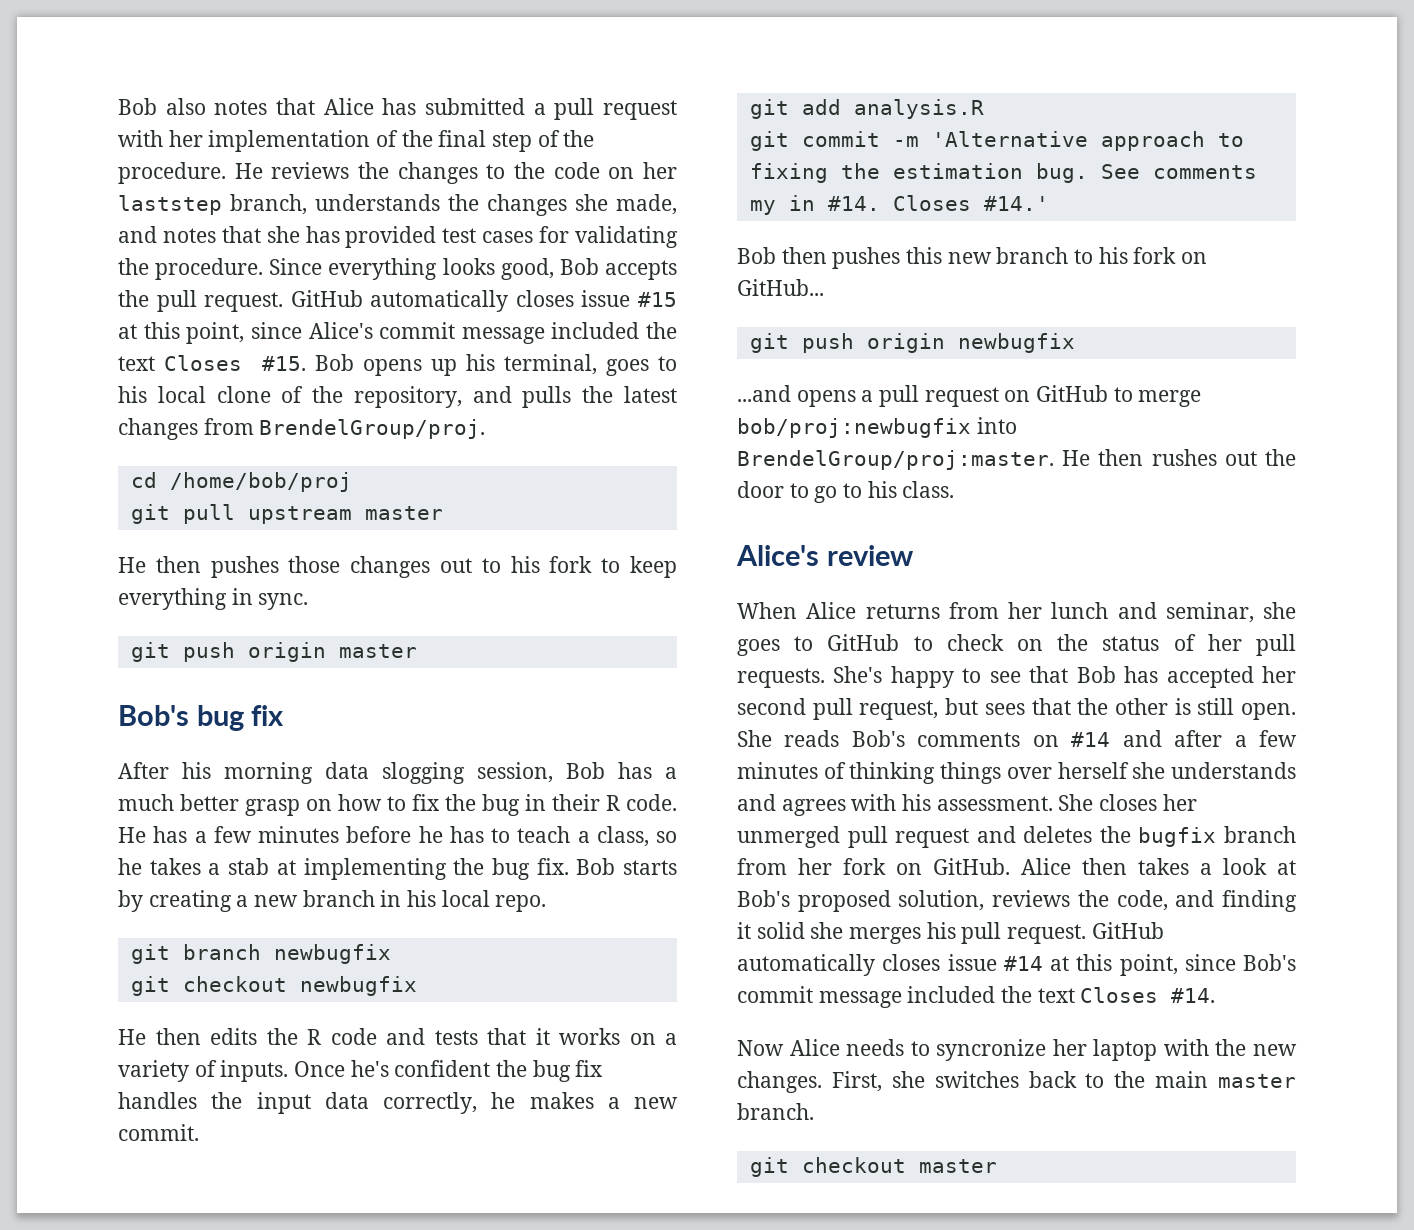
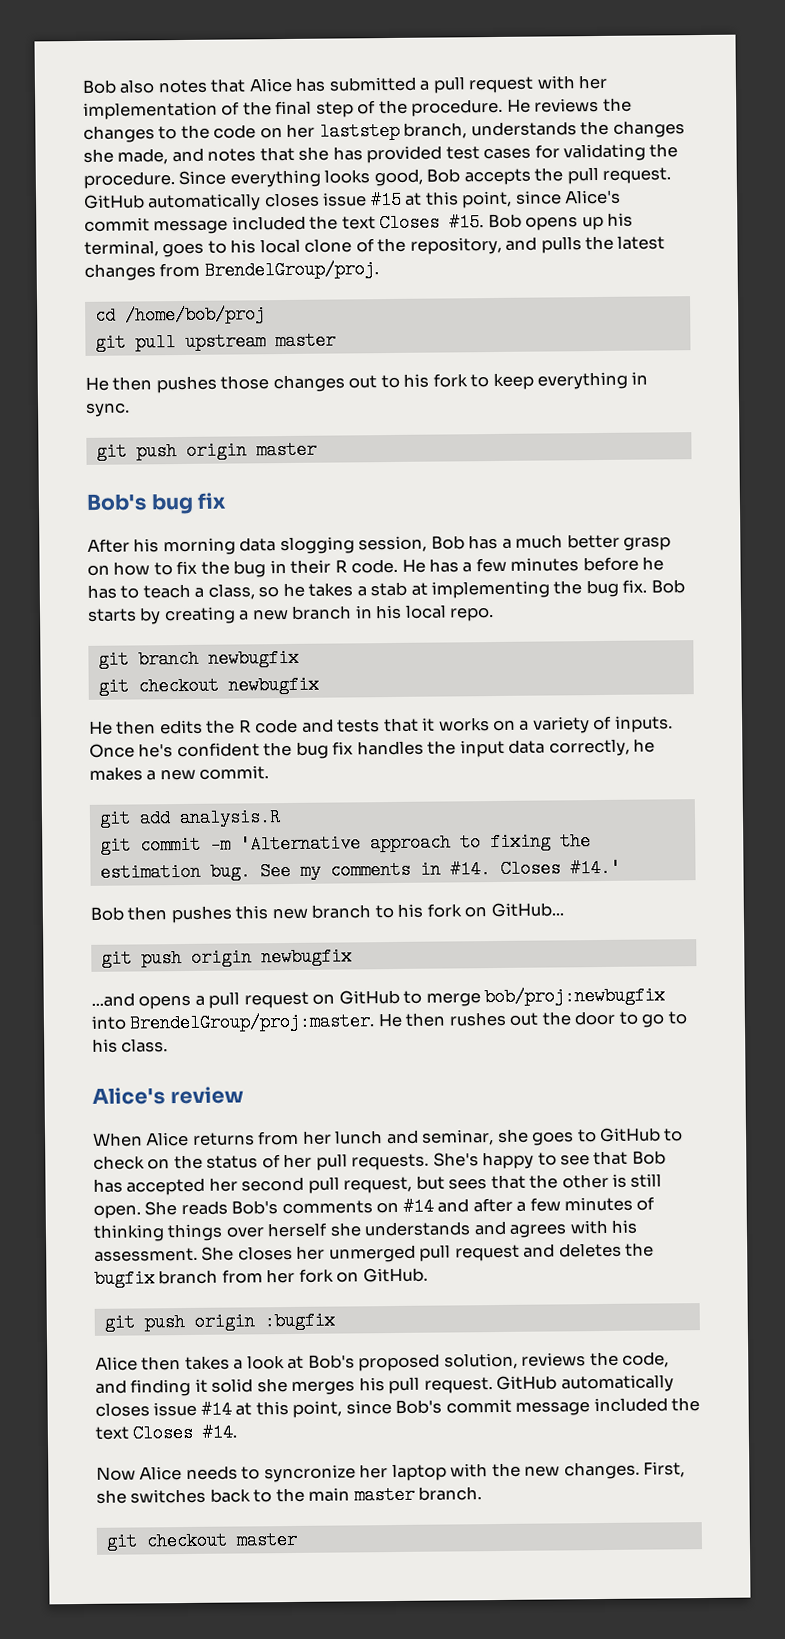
- See comments my in #14.
+ See my comments in #14.
- She closes her unmerged pull request and deletes the bugfix branch from her fork on GitHub. Alice then takes a look at Bob's proposed solution, reviews the code, and finding it solid she merges his pull request.
+ She closes her unmerged pull request and deletes the bugfix branch from her fork on GitHub.
+ git push origin :bugfix
+ Alice then takes a look at Bob's proposed solution, reviews the code, and finding it solid she merges his pull request.

